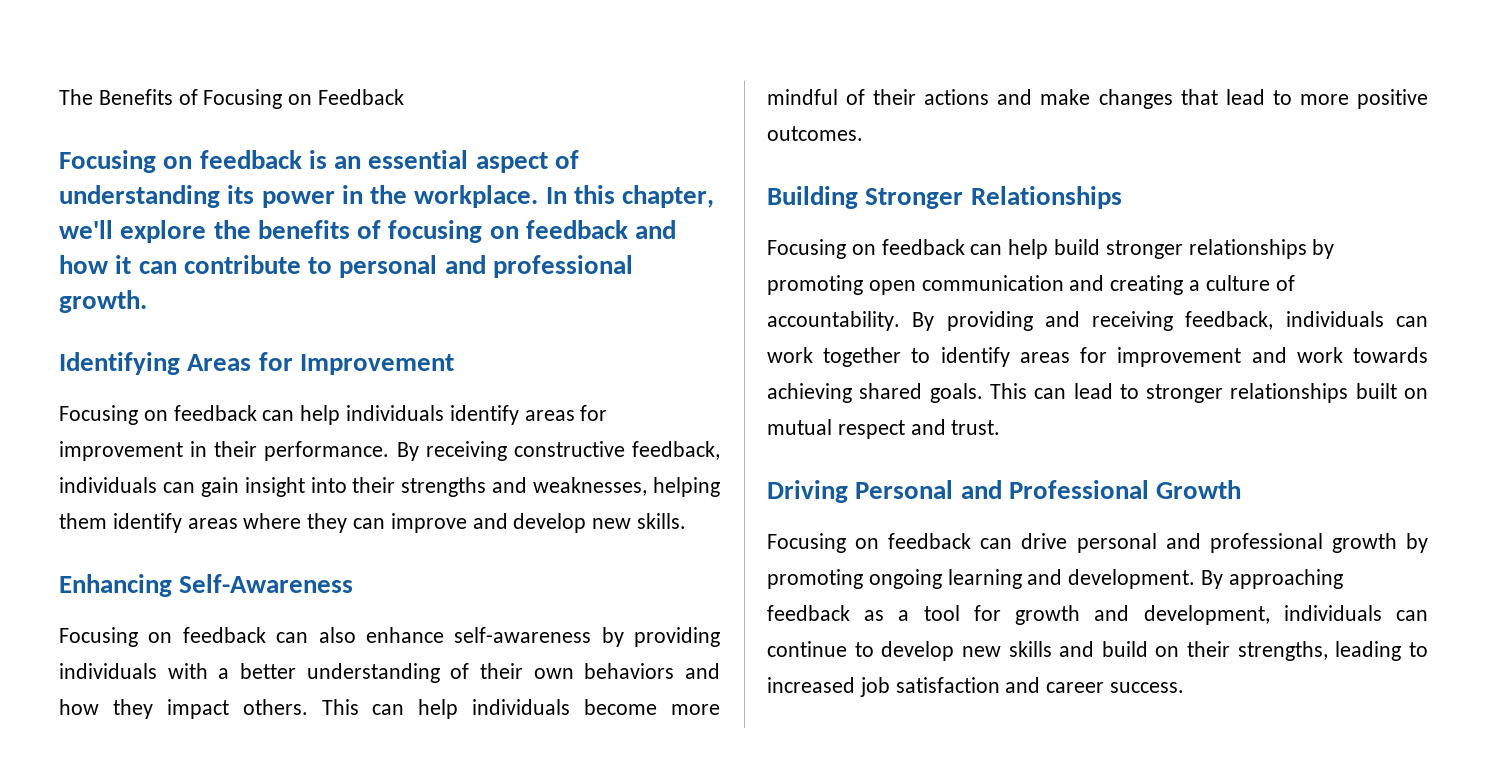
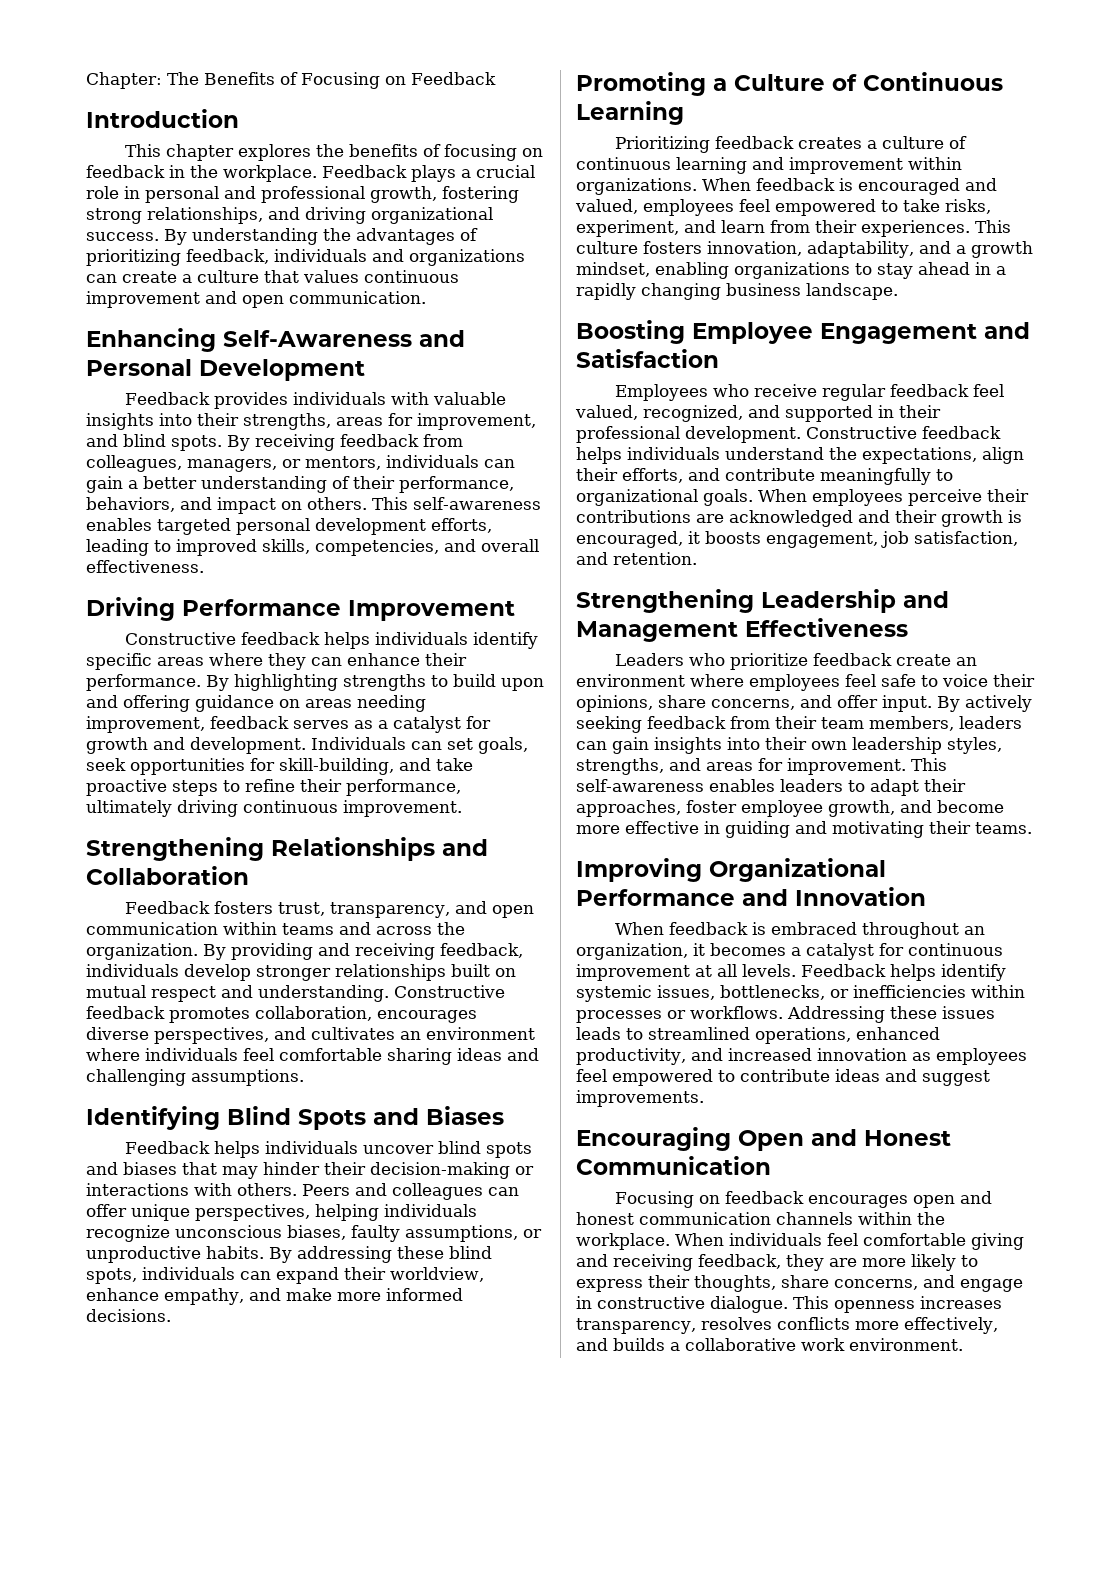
- The Benefits of Focusing on Feedback
+ Chapter: The Benefits of Focusing on Feedback
- Focusing on feedback is an essential aspect of understanding its power in the workplace. In this chapter, we'll explore the benefits of focusing on feedback and how it can contribute to personal and professional growth.
- Identifying Areas for Improvement
- Focusing on feedback can help individuals identify areas for improvement in their performance. By receiving constructive feedback, individuals can gain insight into their strengths and weaknesses, helping them identify areas where they can improve and develop new skills.
- Enhancing Self-Awareness
- Focusing on feedback can also enhance self-awareness by providing individuals with a better understanding of their own behaviors and how they impact others. This can help individuals become more mindful of their actions and make changes that lead to more positive outcomes.
- Building Stronger Relationships
- Focusing on feedback can help build stronger relationships by promoting open communication and creating a culture of accountability.
+ Introduction
+ This chapter explores the benefits of focusing on feedback in the workplace. Feedback plays a crucial role in personal and professional growth, fostering strong relationships, and driving organizational success. By understanding the advantages of prioritizing feedback, individuals and organizations can create a culture that values continuous improvement and open communication.
+ Enhancing Self-Awareness and Personal Development
+ Feedback provides individuals with valuable insights into their strengths, areas for improvement, and blind spots. By receiving feedback from colleagues, managers, or mentors, individuals can gain a better understanding of their performance, behaviors, and impact on others. This self-awareness enables targeted personal development efforts, leading to improved skills, competencies, and overall effectiveness.
+ Driving Performance Improvement
+ Constructive feedback helps individuals identify specific areas where they can enhance their performance. By highlighting strengths to build upon and offering guidance on areas needing improvement, feedback serves as a catalyst for growth and development. Individuals can set goals, seek opportunities for skill-building, and take proactive steps to refine their performance, ultimately driving continuous improvement.
+ Strengthening Relationships and Collaboration
+ Feedback fosters trust, transparency, and open communication within teams and across the organization.
- By providing and receiving feedback, individuals can work together to identify areas for improvement and work towards achieving shared goals. This can lead to stronger relationships built on mutual respect and trust.
- Driving Personal and Professional Growth
- Focusing on feedback can drive personal and professional growth by promoting ongoing learning and development. By approaching feedback as a tool for growth and development, individuals can continue to develop new skills and build on their strengths, leading to increased job satisfaction and career success.
+ By providing and receiving feedback, individuals develop stronger relationships built on mutual respect and understanding. Constructive feedback promotes collaboration, encourages diverse perspectives, and cultivates an environment where individuals feel comfortable sharing ideas and challenging assumptions.
+ Identifying Blind Spots and Biases
+ Feedback helps individuals uncover blind spots and biases that may hinder their decision-making or interactions with others. Peers and colleagues can offer unique perspectives, helping individuals recognize unconscious biases, faulty assumptions, or unproductive habits. By addressing these blind spots, individuals can expand their worldview, enhance empathy, and make more informed decisions.
+ Promoting a Culture of Continuous Learning
+ Prioritizing feedback creates a culture of continuous learning and improvement within organizations. When feedback is encouraged and valued, employees feel empowered to take risks, experiment, and learn from their experiences. This culture fosters innovation, adaptability, and a growth mindset, enabling organizations to stay ahead in a rapidly changing business landscape.
+ Boosting Employee Engagement and Satisfaction
+ Employees who receive regular feedback feel valued, recognized, and supported in their professional development. Constructive feedback helps individuals understand the expectations, align their efforts, and contribute meaningfully to organizational goals. When employees perceive their contributions are acknowledged and their growth is encouraged, it boosts engagement, job satisfaction, and retention.
+ Strengthening Leadership and Management Effectiveness
+ Leaders who prioritize feedback create an environment where employees feel safe to voice their opinions, share concerns, and offer input. By actively seeking feedback from their team members, leaders can gain insights into their own leadership styles, strengths, and areas for improvement. This self-awareness enables leaders to adapt their approaches, foster employee growth, and become more effective in guiding and motivating their teams.
+ Improving Organizational Performance and Innovation
+ When feedback is embraced throughout an organization, it becomes a catalyst for continuous improvement at all levels. Feedback helps identify systemic issues, bottlenecks, or inefficiencies within processes or workflows. Addressing these issues leads to streamlined operations, enhanced productivity, and increased innovation as employees feel empowered to contribute ideas and suggest improvements.
+ Encouraging Open and Honest Communication
+ Focusing on feedback encourages open and honest communication channels within the workplace. When individuals feel comfortable giving and receiving feedback, they are more likely to express their thoughts, share concerns, and engage in constructive dialogue. This openness increases transparency, resolves conflicts more effectively, and builds a collaborative work environment.

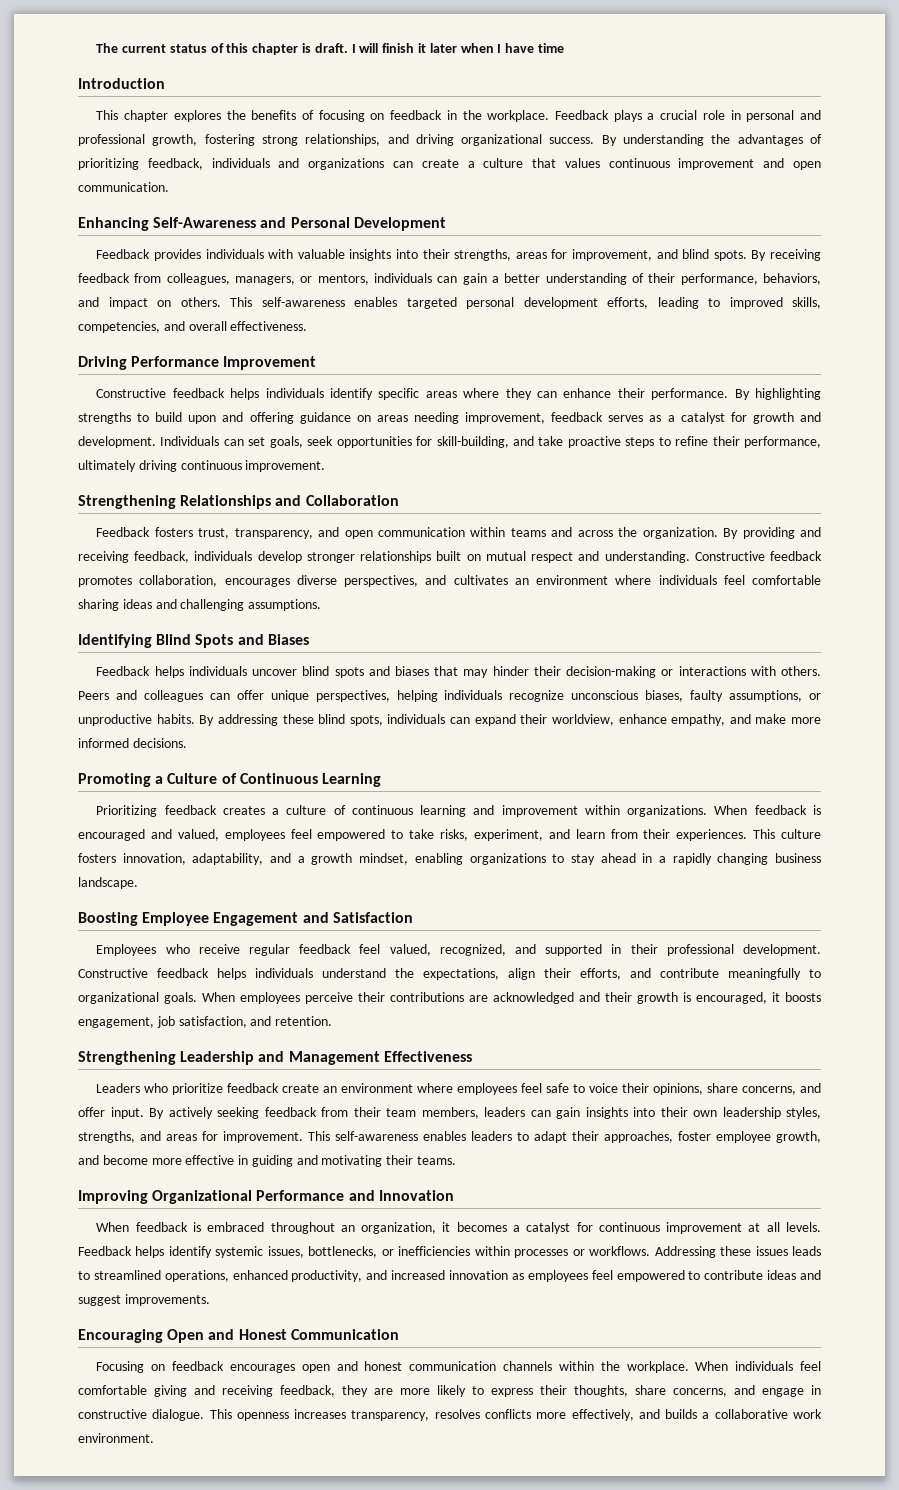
- Chapter: The Benefits of Focusing on Feedback
+ The current status of this chapter is draft. I will finish it later when I have time

